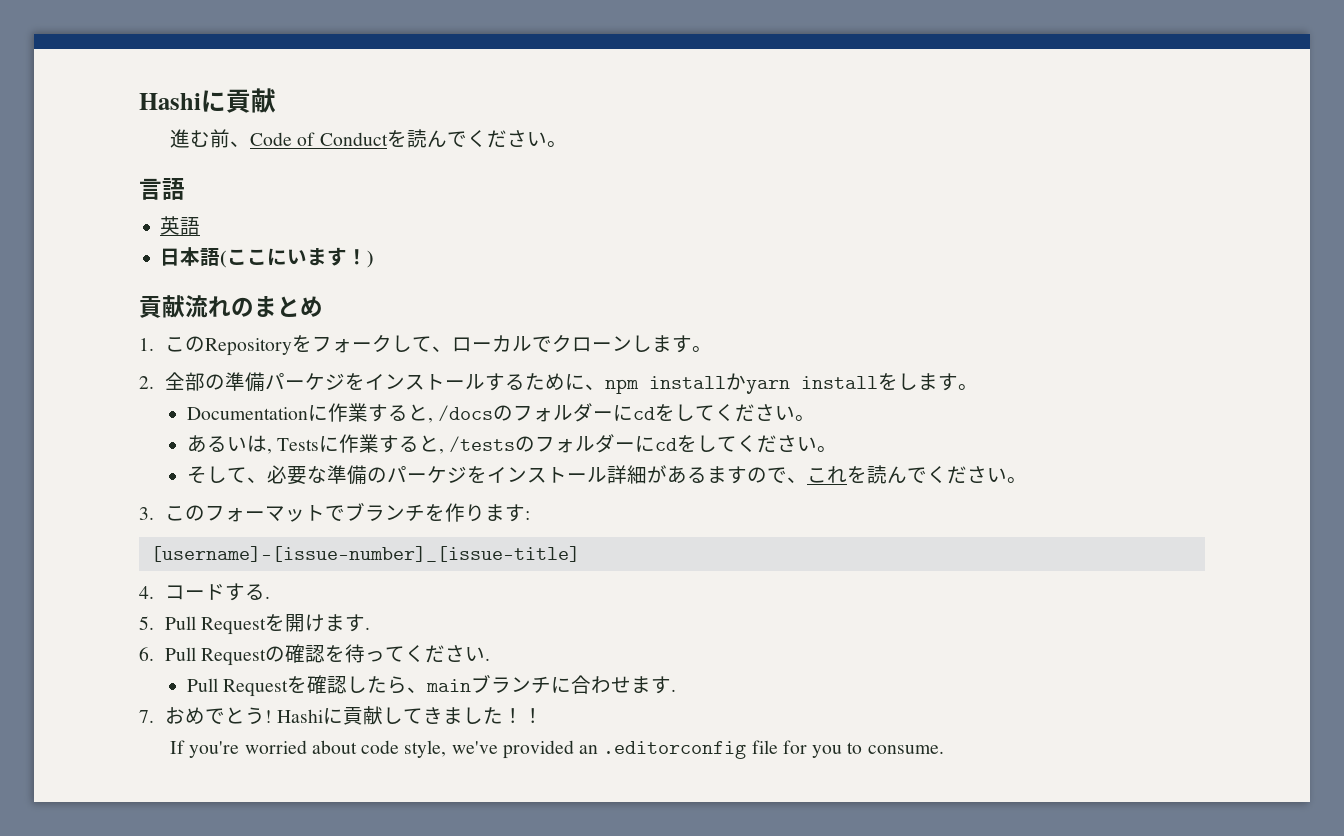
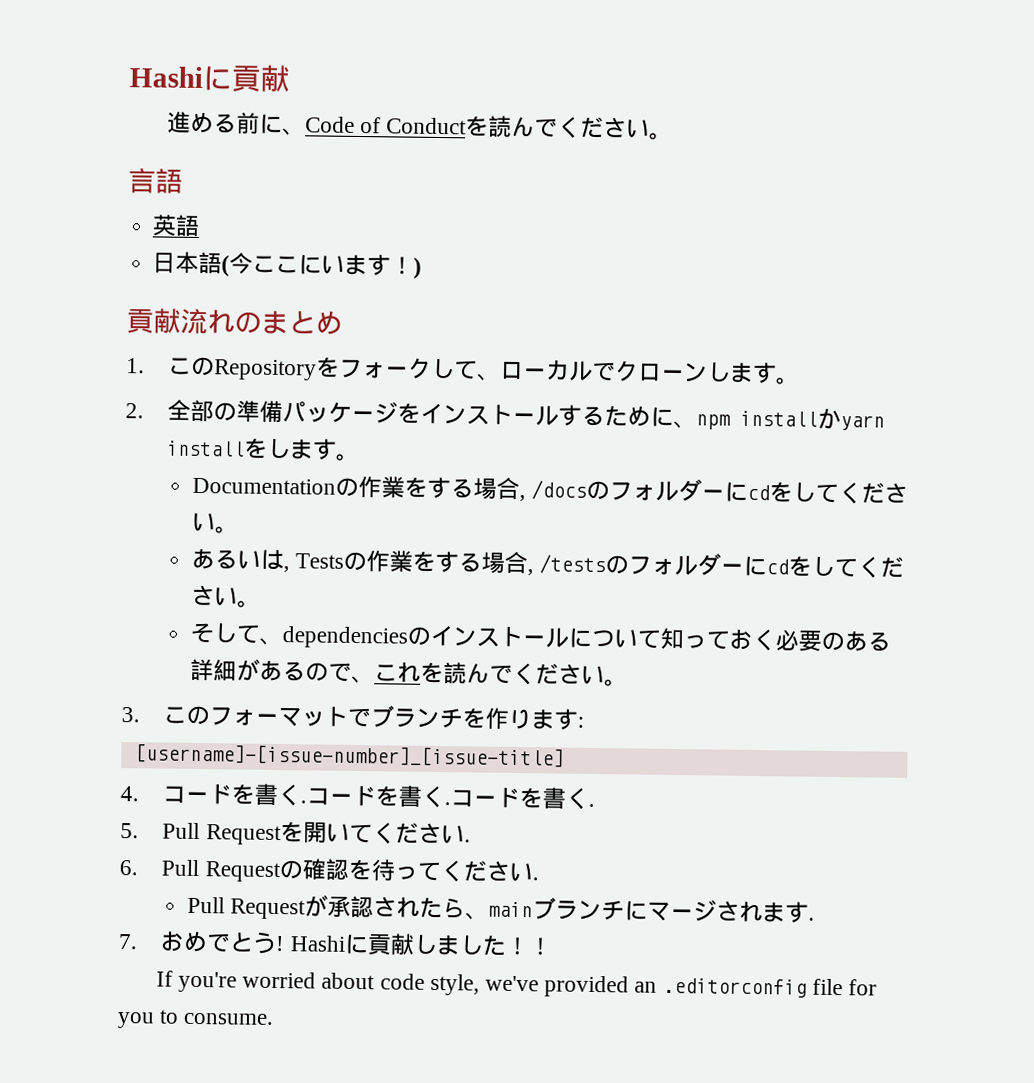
- 進む前、Code of Conductを読んでください。
+ 進める前に、Code of Conductを読んでください。
- 日本語(ここにいます！)
+ 日本語(今ここにいます！)
- 2.全部の準備パーケジをインストールするために、npm installかyarn installをします。
+ 2.全部の準備パッケージをインストールするために、npm installかyarn installをします。
- Documentationに作業すると, /docsのフォルダーにcdをしてください。
+ Documentationの作業をする場合, /docsのフォルダーにcdをしてください。
- あるいは, Testsに作業すると, /testsのフォルダーにcdをしてください。
+ あるいは, Testsの作業をする場合, /testsのフォルダーにcdをしてください。
- そして、必要な準備のパーケジをインストール詳細があるますので、これを読んでください。
+ そして、dependenciesのインストールについて知っておく必要のある詳細があるので、これを読んでください。
- 4.コードする.
+ 4.コードを書く.コードを書く.コードを書く.
- 5. Pull Requestを開けます.
+ 5. Pull Requestを開いてください.
- Pull Requestを確認したら、mainブランチに合わせます.
+ Pull Requestが承認されたら、mainブランチにマージされます.
- Hashiに貢献してきました！
+ Hashiに貢献しました！

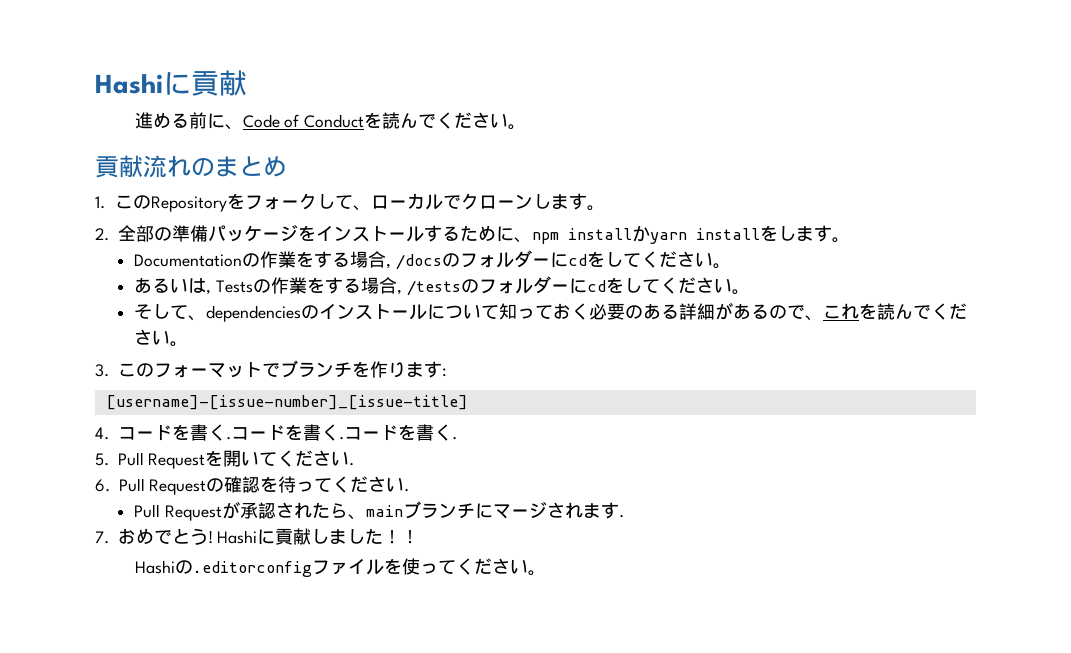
- 言語
- 英語
- 日本語(今ここにいます！)
- If you're worried about code style, we've provided an .editorconfig file for you to consume.
+ Hashiの.editorconfigファイルを使ってください。

